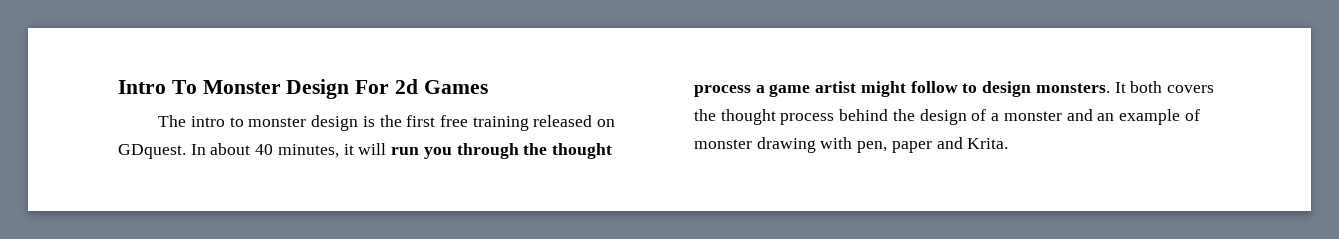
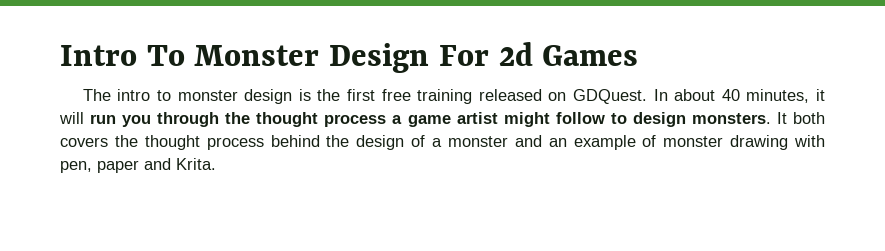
- The intro to monster design is the first free training released on GDquest.
+ The intro to monster design is the first free training released on GDQuest.

